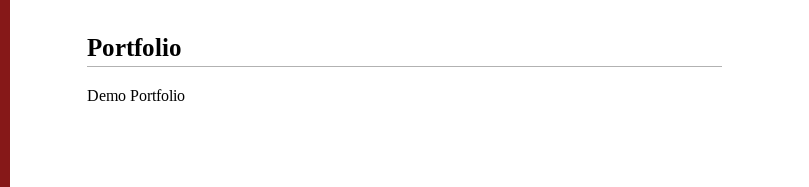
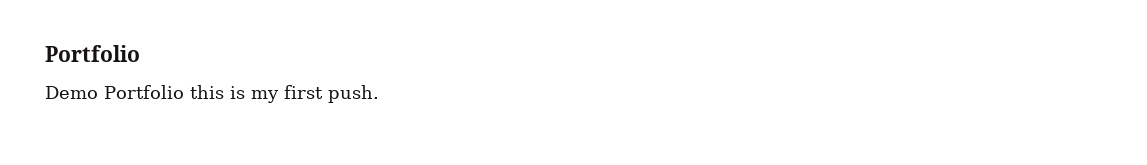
- Demo Portfolio
+ Demo Portfolio this is my first push.

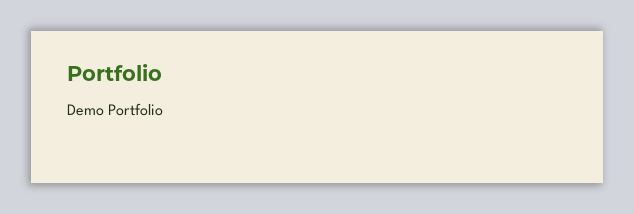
- Demo Portfolio this is my first push.
+ Demo Portfolio

